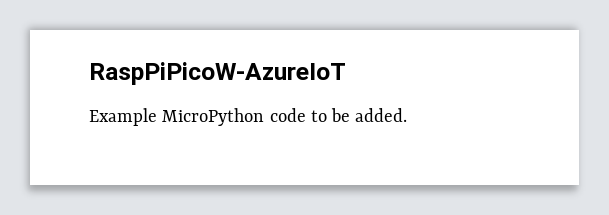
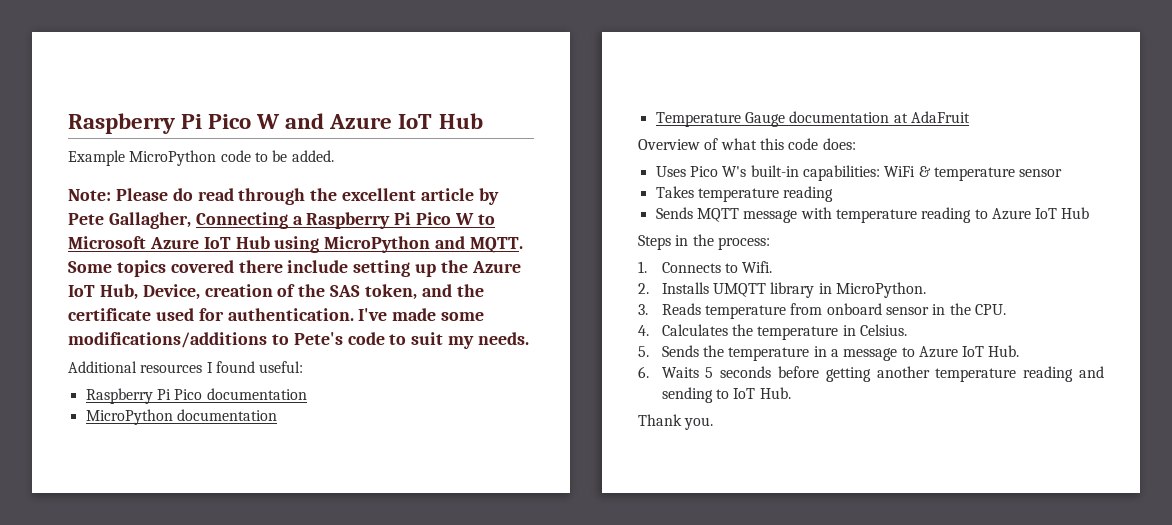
- RaspPiPicoW-AzureIoT
+ Raspberry Pi Pico W and Azure IoT Hub
+ Note: Please do read through the excellent article by Pete Gallagher, Connecting a Raspberry Pi Pico W to Microsoft Azure IoT Hub using MicroPython and MQTT. Some topics covered there include setting up the Azure IoT Hub, Device, creation of the SAS token, and the certificate used for authentication. I've made some modifications/additions to Pete's code to suit my needs.
+ Additional resources I found useful:
+ Raspberry Pi Pico documentation
+ MicroPython documentation
+ Temperature Gauge documentation at AdaFruit
+ Overview of what this code does:
+ Uses Pico W's built-in capabilities: WiFi & temperature sensor
+ Takes temperature reading
+ Sends MQTT message with temperature reading to Azure IoT Hub
+ Steps in the process:
+ 1. Connects to Wifi.
+ 2. Installs UMQTT library in MicroPython.
+ 3. Reads temperature from onboard sensor in the CPU.
+ 4. Calculates the temperature in Celsius.
+ 5. Sends the temperature in a message to Azure IoT Hub.
+ 6. Waits 5 seconds before getting another temperature reading and sending to IoT Hub.
+ Thank you.

